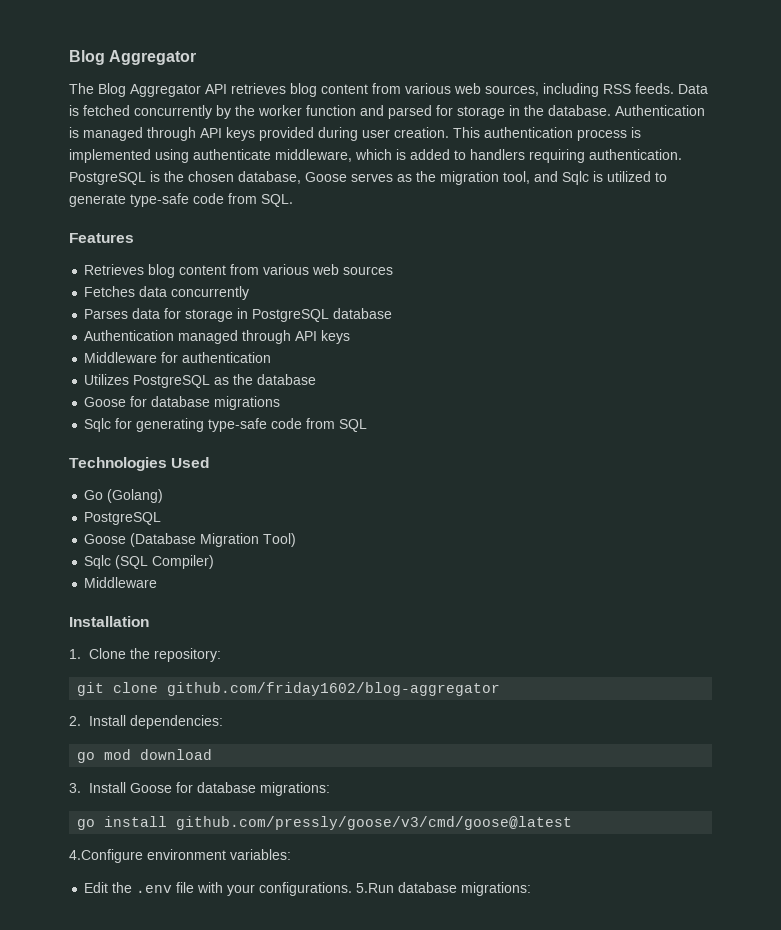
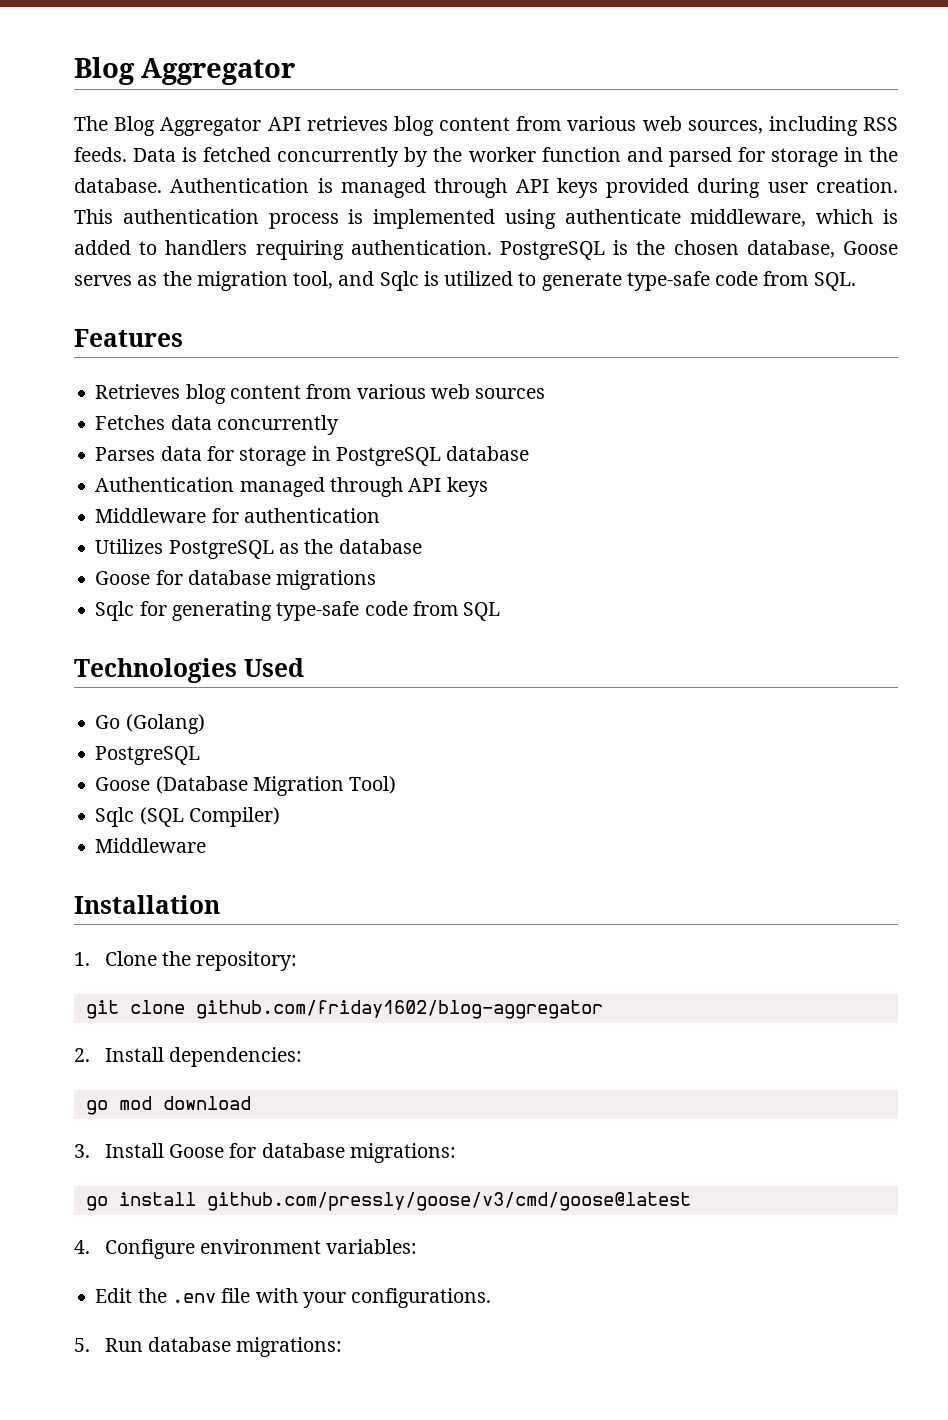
- 4.Configure environment variables:
+ 4. Configure environment variables:
- Edit the .env file with your configurations. 5.Run database migrations:
+ Edit the .env file with your configurations.
+ 5. Run database migrations:

